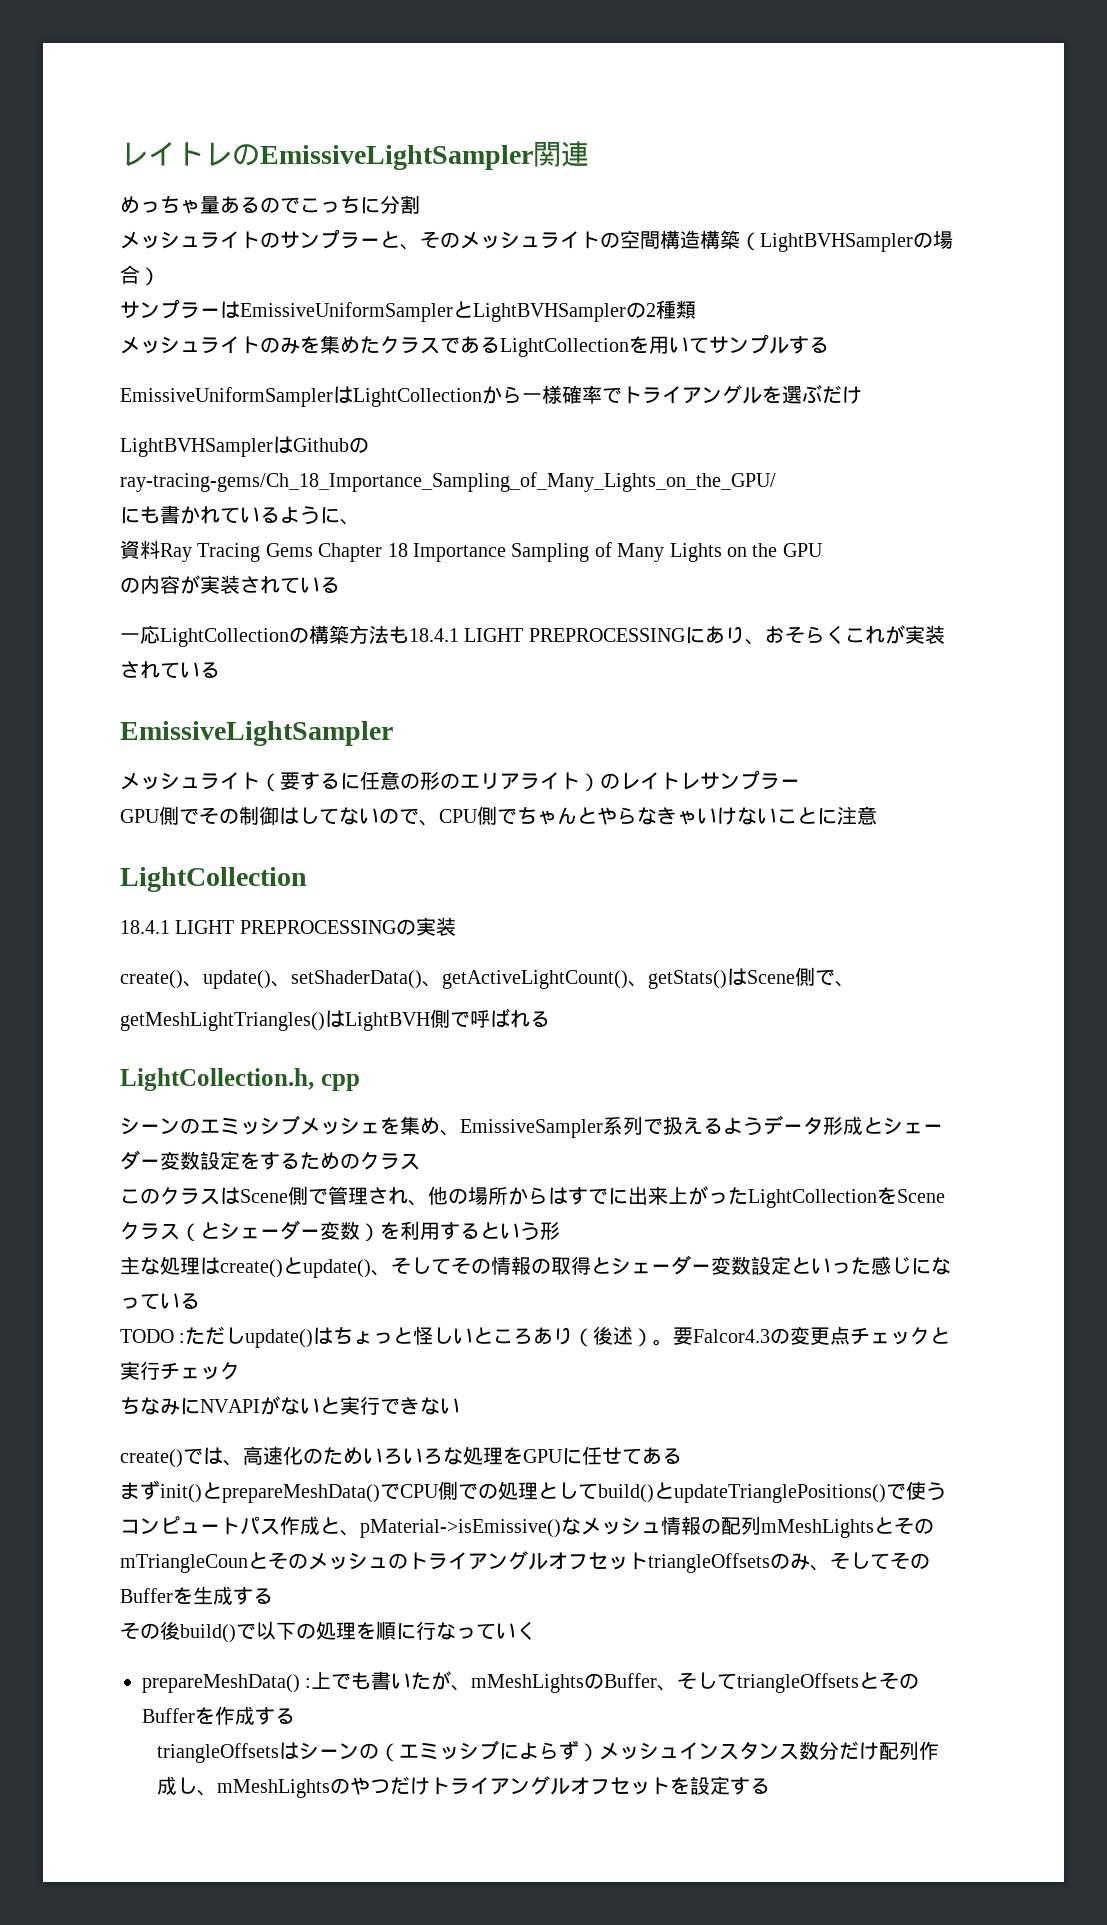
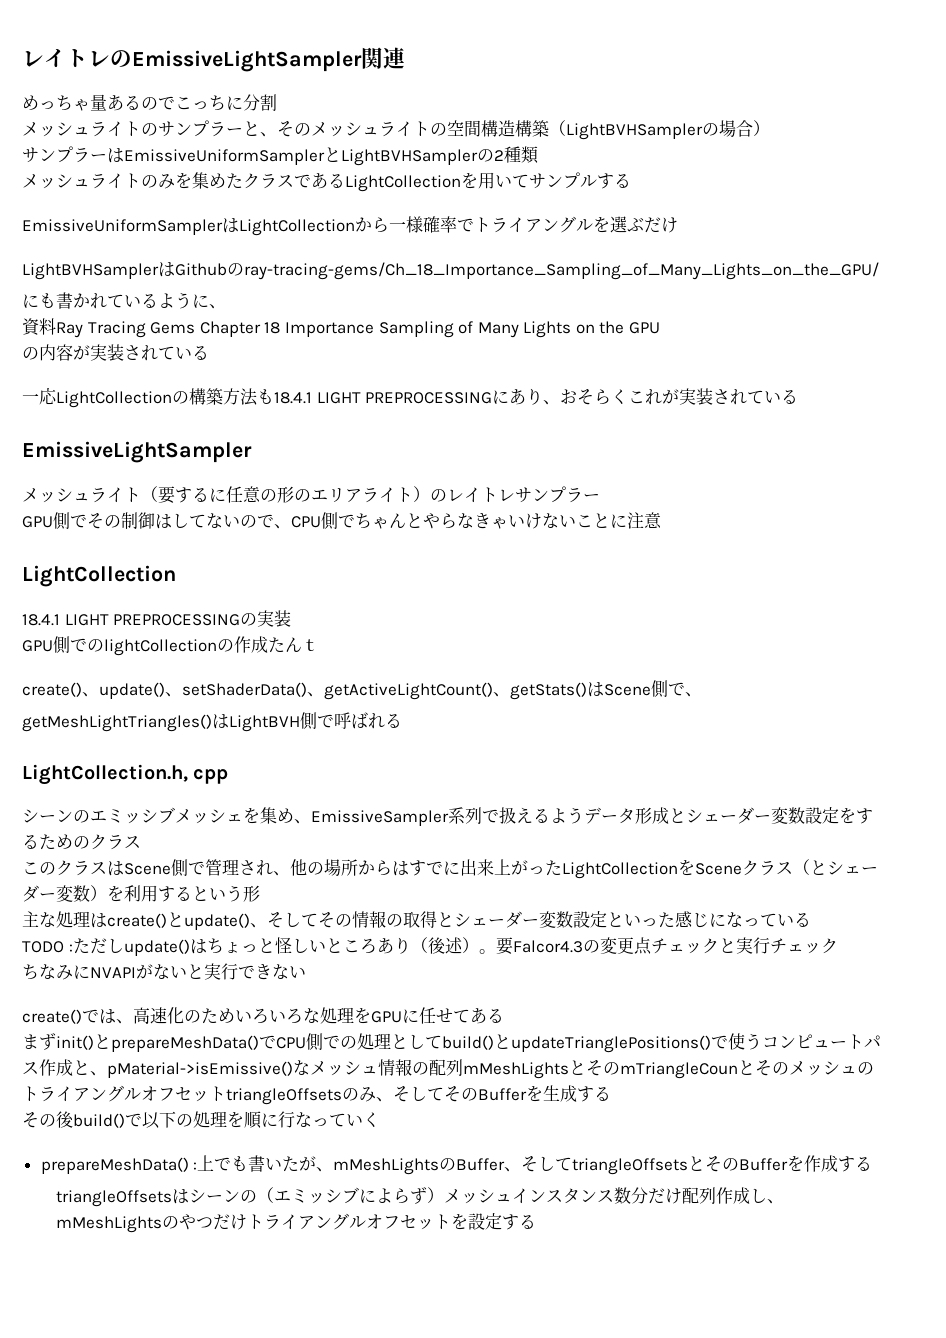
+ GPU側でのlightCollectionの作成たんｔ

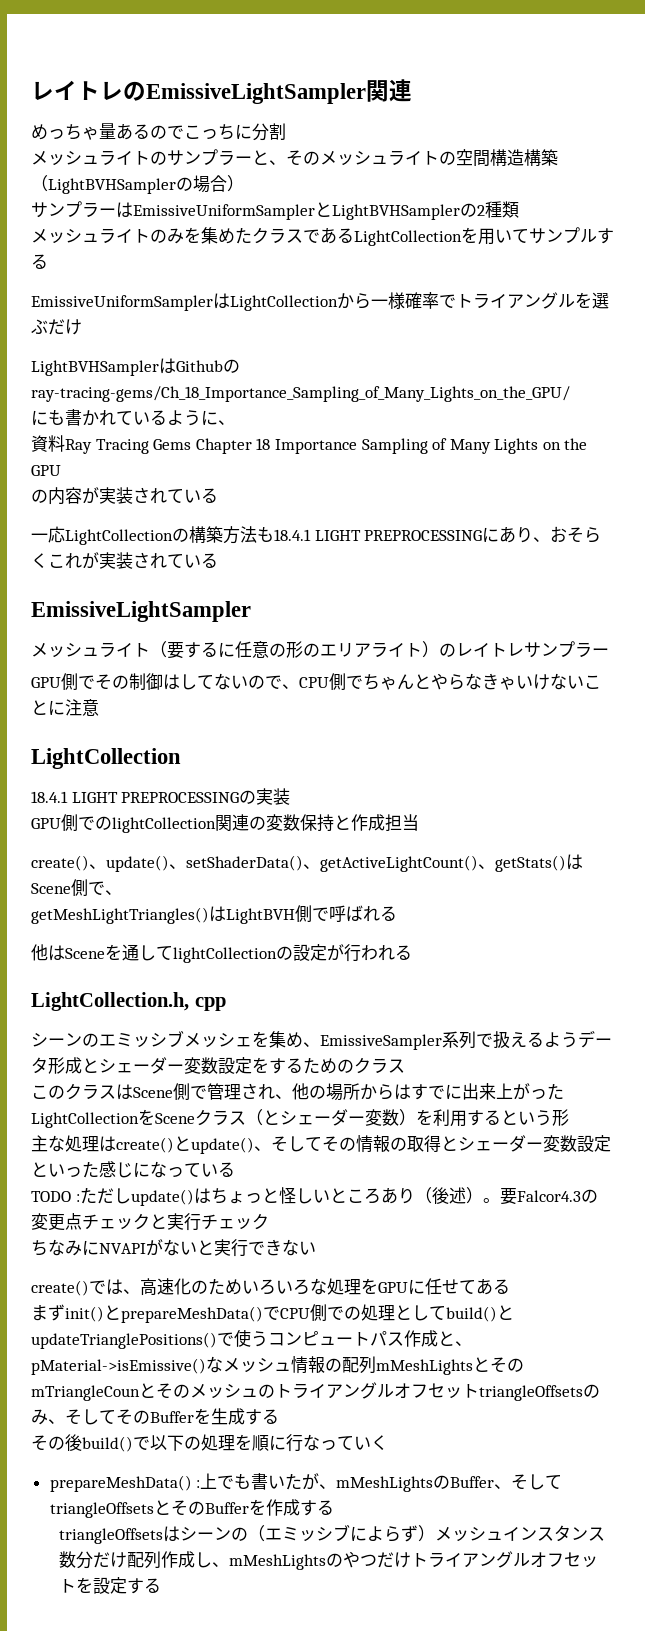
- GPU側でのlightCollectionの作成たんｔ
+ GPU側でのlightCollection関連の変数保持と作成担当
+ 他はSceneを通してlightCollectionの設定が行われる

